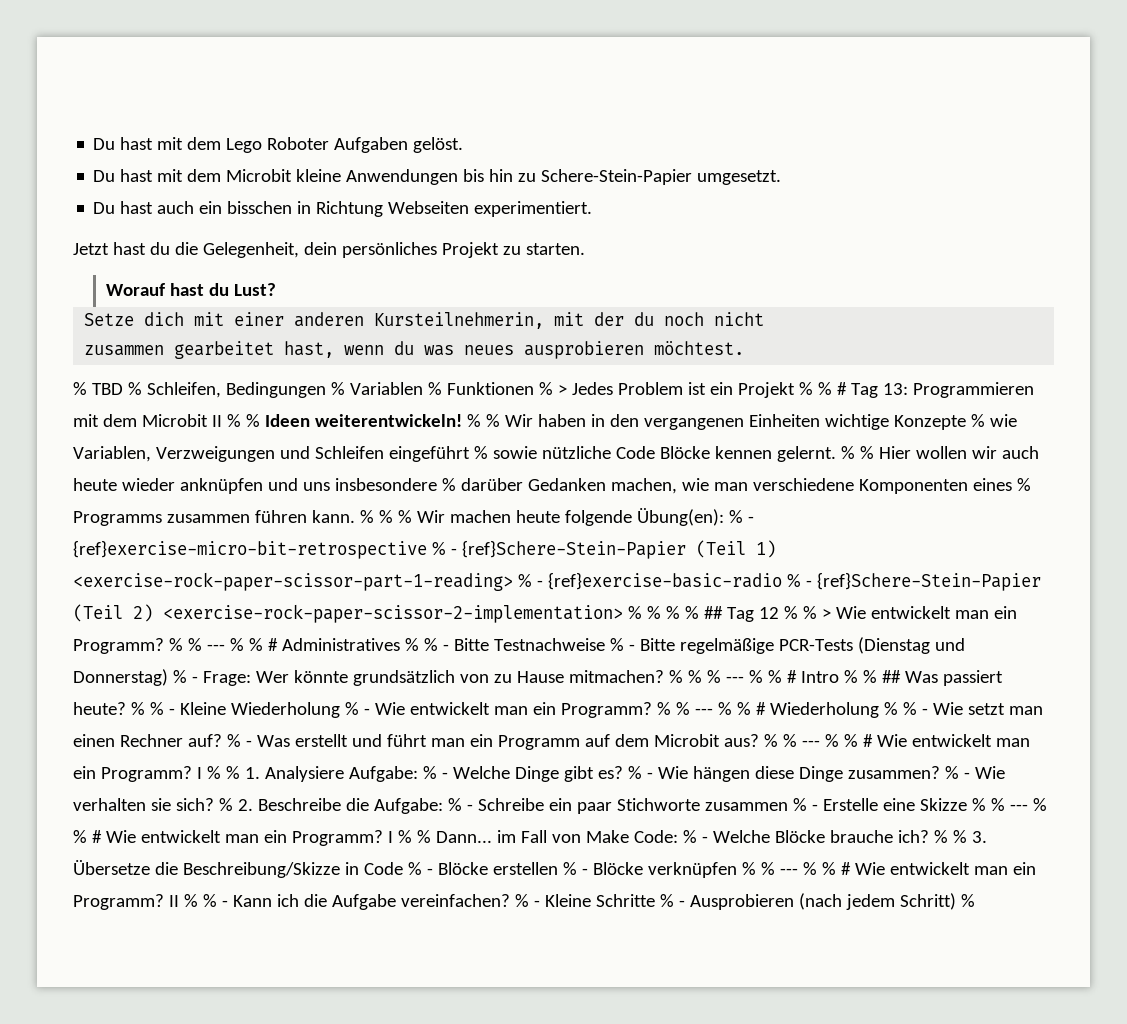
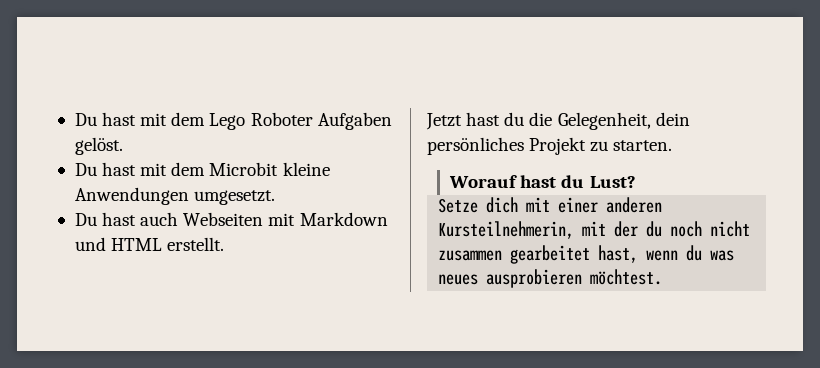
- Du hast mit dem Microbit kleine Anwendungen bis hin zu Schere-Stein-Papier umgesetzt.
+ Du hast mit dem Microbit kleine Anwendungen umgesetzt.
- Du hast auch ein bisschen in Richtung Webseiten experimentiert.
+ Du hast auch Webseiten mit Markdown und HTML erstellt.
- % TBD % Schleifen, Bedingungen % Variablen % Funktionen % > Jedes Problem ist ein Projekt % % # Tag 13: Programmieren mit dem Microbit II % % Ideen weiterentwickeln! % % Wir haben in den vergangenen Einheiten wichtige Konzepte % wie Variablen, Verzweigungen und Schleifen eingeführt % sowie nützliche Code Blöcke kennen gelernt. % % Hier wollen wir auch heute wieder anknüpfen und uns insbesondere % darüber Gedanken machen, wie man verschiedene Komponenten eines % Programms zusammen führen kann. % % % Wir machen heute folgende Übung(en): % - {ref}exercise-micro-bit-retrospective % - {ref}Schere-Stein-Papier (Teil 1) <exercise-rock-paper-scissor-part-1-reading> % - {ref}exercise-basic-radio % - {ref}Schere-Stein-Papier (Teil 2) <exercise-rock-paper-scissor-2-implementation> % % % % ## Tag 12 % % > Wie entwickelt man ein Programm? % % --- % % # Administratives % % - Bitte Testnachweise % - Bitte regelmäßige PCR-Tests (Dienstag und Donnerstag) % - Frage: Wer könnte grundsätzlich von zu Hause mitmachen? % % % --- % % # Intro % % ## Was passiert heute? % % - Kleine Wiederholung % - Wie entwickelt man ein Programm? % % --- % % # Wiederholung % % - Wie setzt man einen Rechner auf? % - Was erstellt und führt man ein Programm auf dem Microbit aus? % % --- % % # Wie entwickelt man ein Programm? I % % 1. Analysiere Aufgabe: % - Welche Dinge gibt es? % - Wie hängen diese Dinge zusammen? % - Wie verhalten sie sich? % 2. Beschreibe die Aufgabe: % - Schreibe ein paar Stichworte zusammen % - Erstelle eine Skizze % % --- % % # Wie entwickelt man ein Programm? I % % Dann... im Fall von Make Code: % - Welche Blöcke brauche ich? % % 3. Übersetze die Beschreibung/Skizze in Code % - Blöcke erstellen % - Blöcke verknüpfen % % --- % % # Wie entwickelt man ein Programm? II % % - Kann ich die Aufgabe vereinfachen? % - Kleine Schritte % - Ausprobieren (nach jedem Schritt) %

